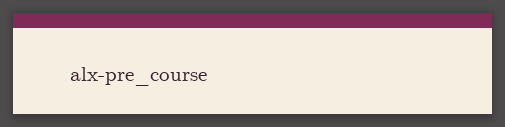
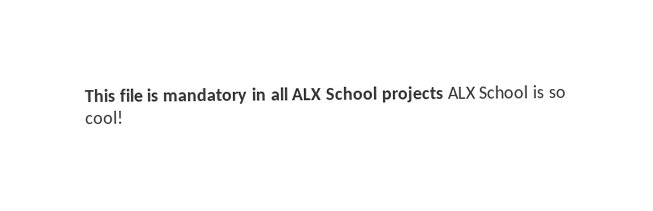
- alx-pre_course
+ This file is mandatory in all ALX School projects ALX School is so cool!

